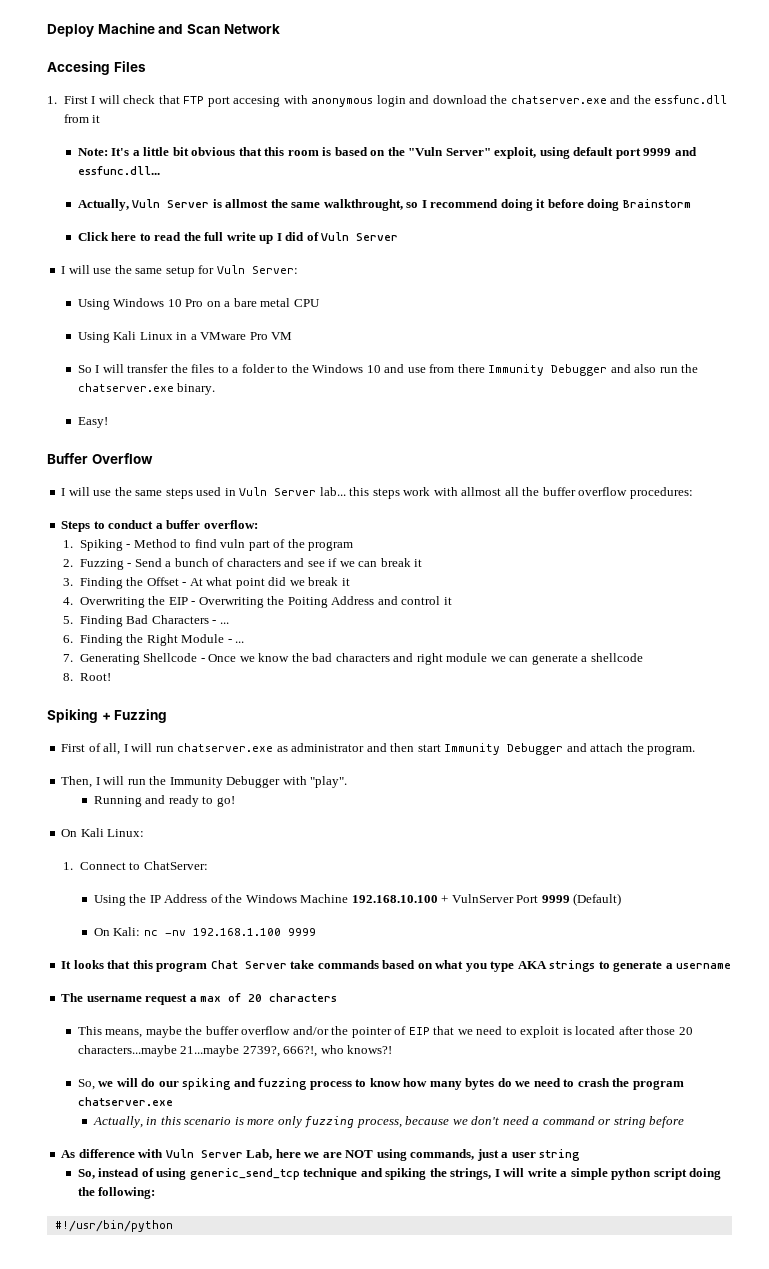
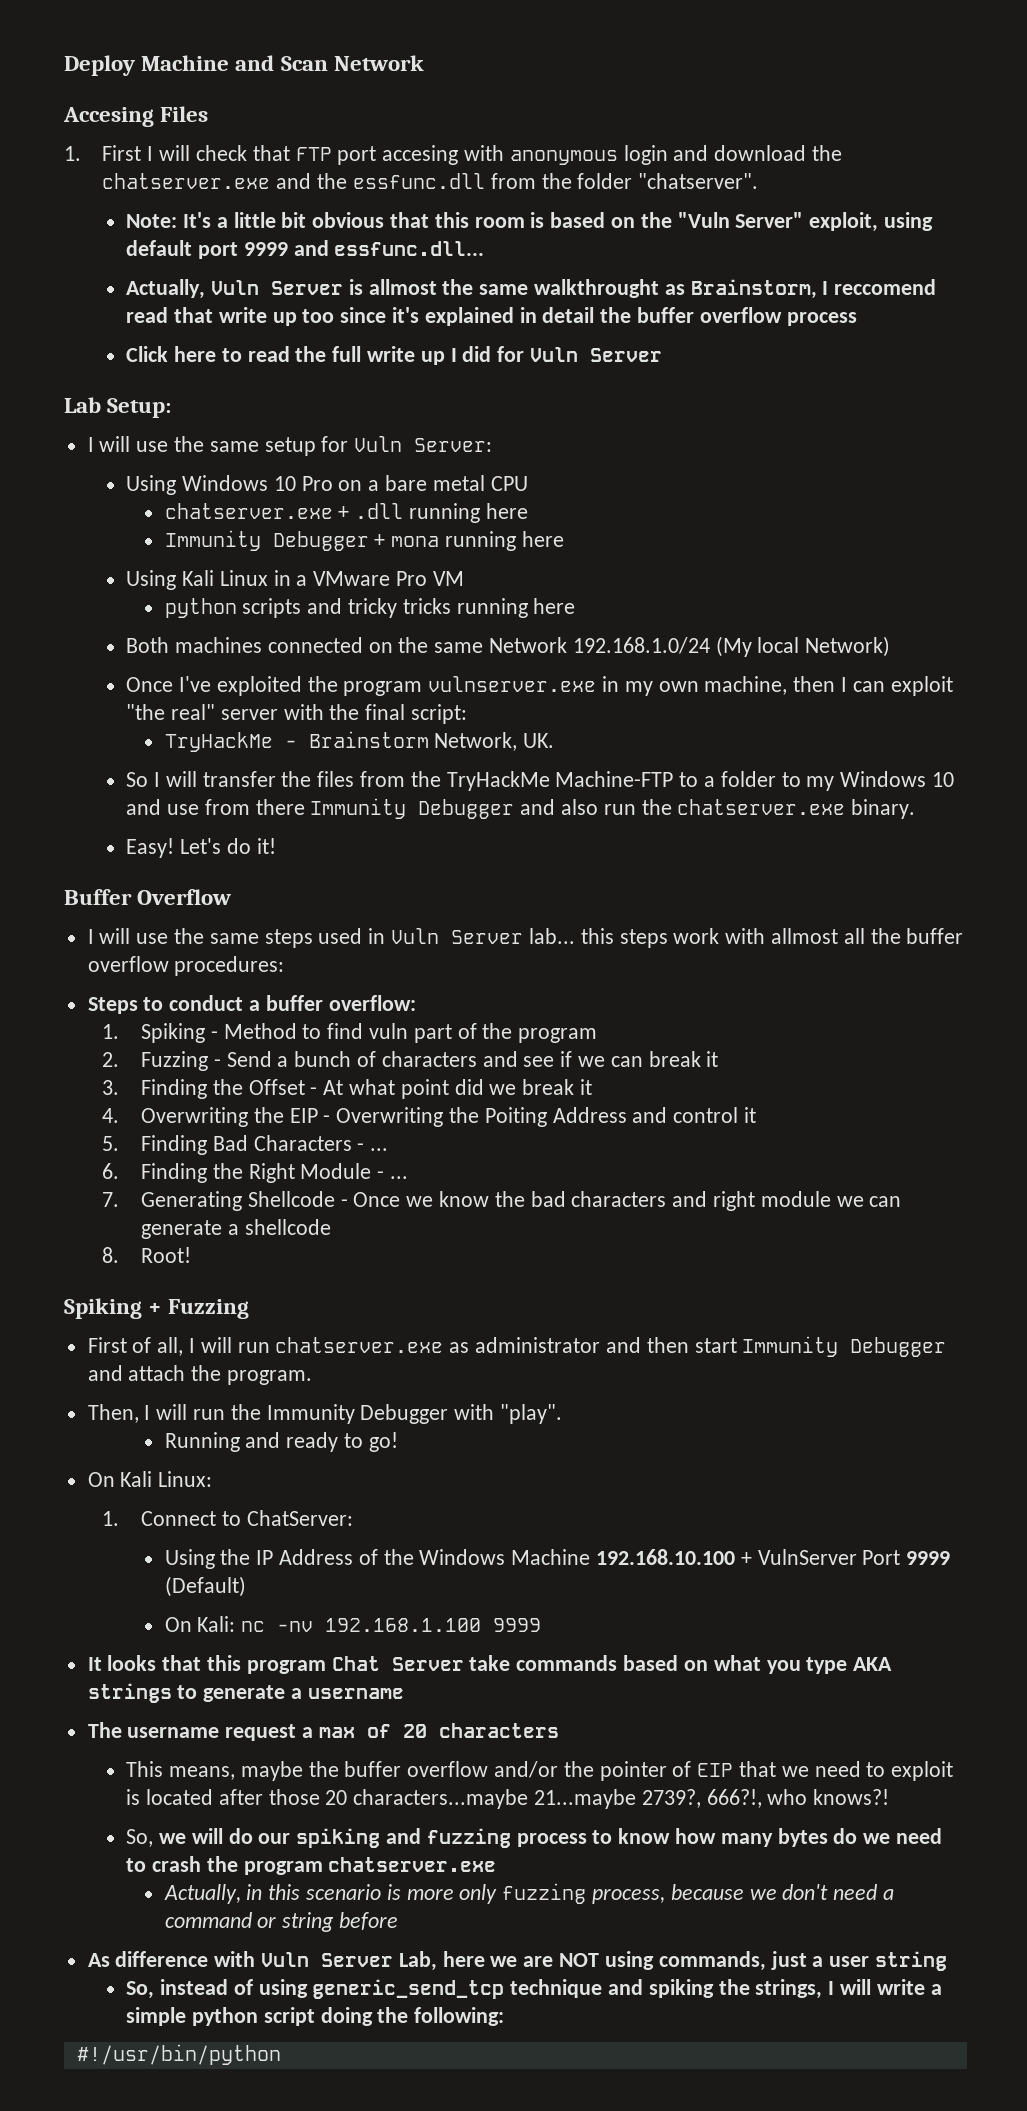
- 1. First I will check that FTP port accesing with anonymous login and download the chatserver.exe and the essfunc.dll from it
+ 1. First I will check that FTP port accesing with anonymous login and download the chatserver.exe and the essfunc.dll from the folder "chatserver".
- Actually, Vuln Server is allmost the same walkthrought, so I recommend doing it before doing Brainstorm
+ Actually, Vuln Server is allmost the same walkthrought as Brainstorm, I reccomend read that write up too since it's explained in detail the buffer overflow process
- Click here to read the full write up I did of Vuln Server
+ Click here to read the full write up I did for Vuln Server
+ Lab Setup:
+ chatserver.exe + .dll running here
+ Immunity Debugger + mona running here
+ python scripts and tricky tricks running here
+ Both machines connected on the same Network 192.168.1.0/24 (My local Network)
+ Once I've exploited the program vulnserver.exe in my own machine, then I can exploit "the real" server with the final script:
+ TryHackMe - Brainstorm Network, UK.
- So I will transfer the files to a folder to the Windows 10 and use from there Immunity Debugger and also run the chatserver.exe binary.
+ So I will transfer the files from the TryHackMe Machine-FTP to a folder to my Windows 10 and use from there Immunity Debugger and also run the chatserver.exe binary.
+ Let's do it!

